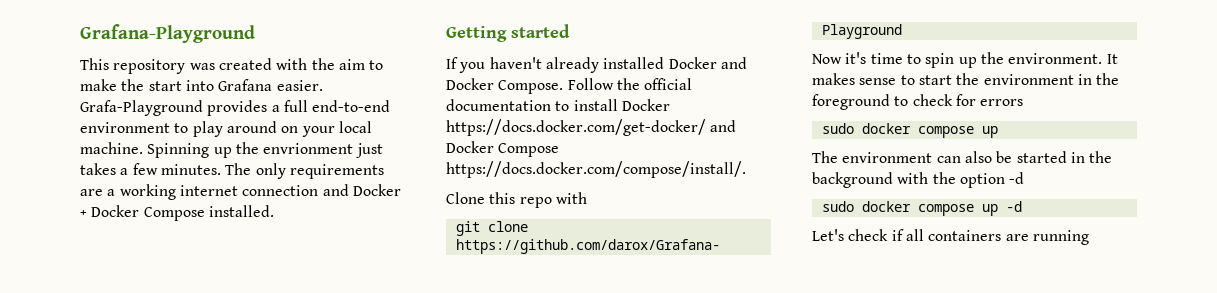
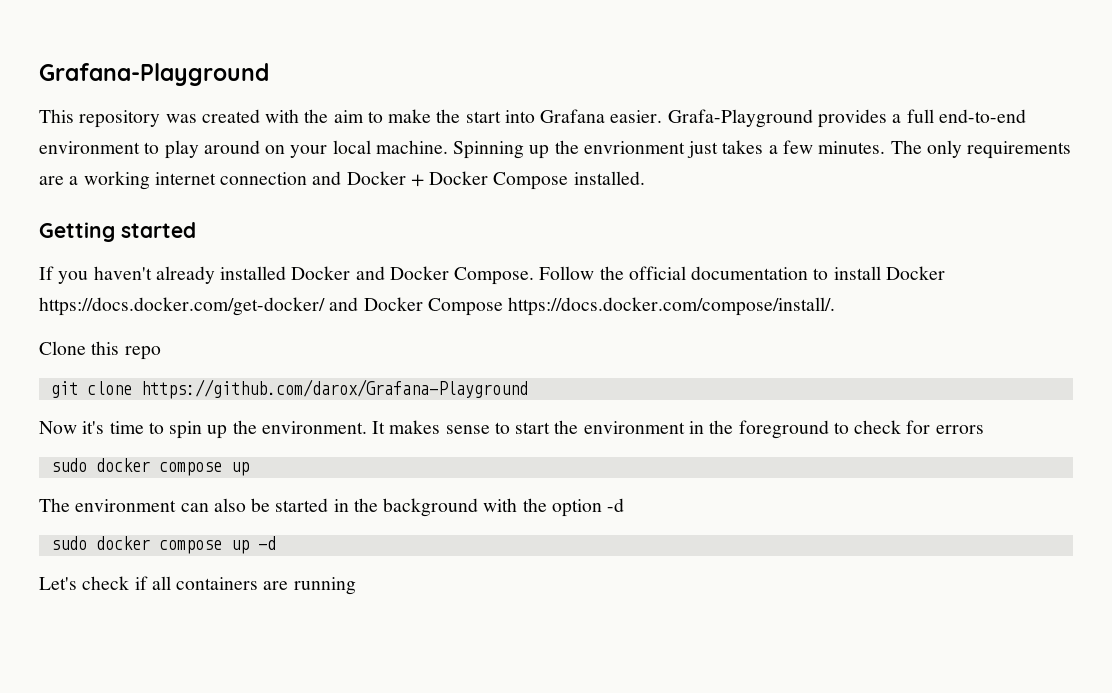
- Clone this repo with
+ Clone this repo

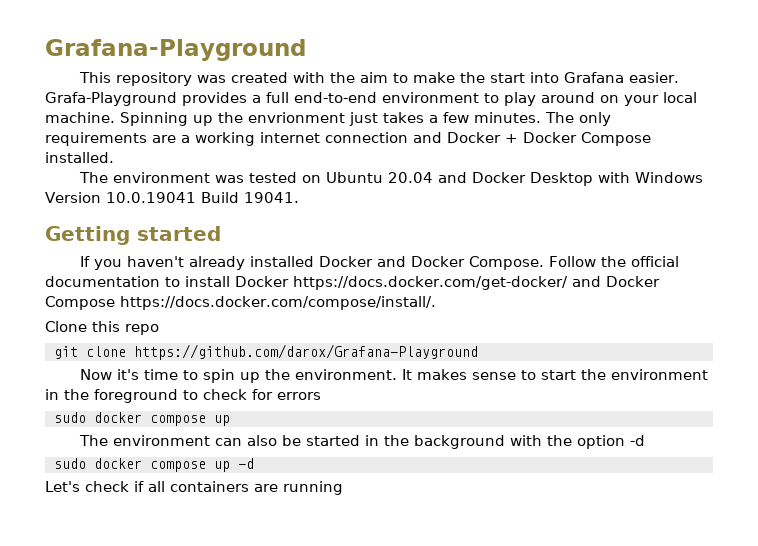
+ The environment was tested on Ubuntu 20.04 and Docker Desktop with Windows Version 10.0.19041 Build 19041.

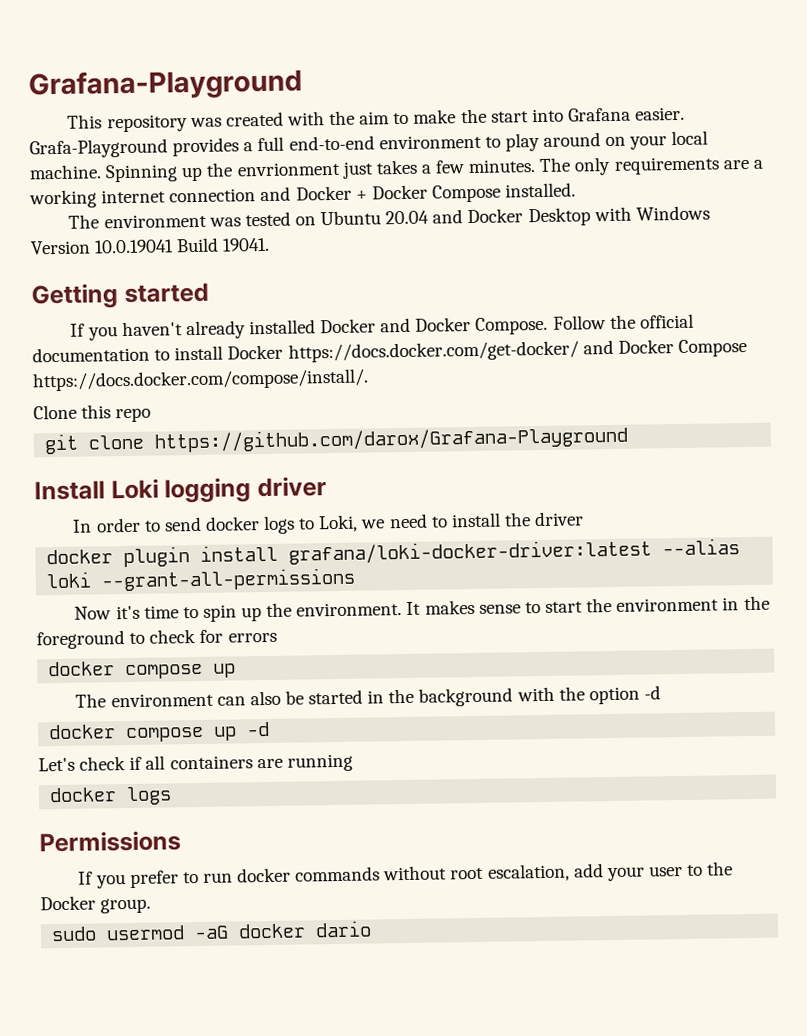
+ Install Loki logging driver
+ In order to send docker logs to Loki, we need to install the driver
+ docker plugin install grafana/loki-docker-driver:latest --alias loki --grant-all-permissions
  It makes sense to start the environment in the foreground to check for errors
- sudo docker compose up
+ docker compose up
- sudo docker compose up -d
+ docker compose up -d
  Let's check if all containers are running
+ docker logs
+ Permissions
+ If you prefer to run docker commands without root escalation, add your user to the Docker group.
+ sudo usermod -aG docker dario

